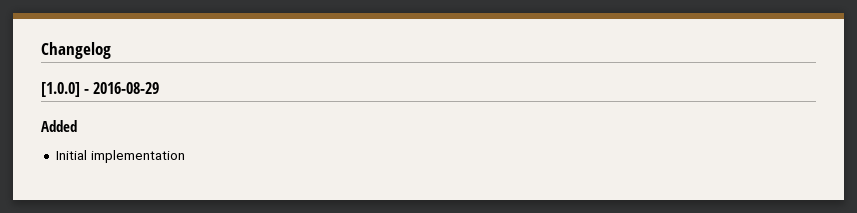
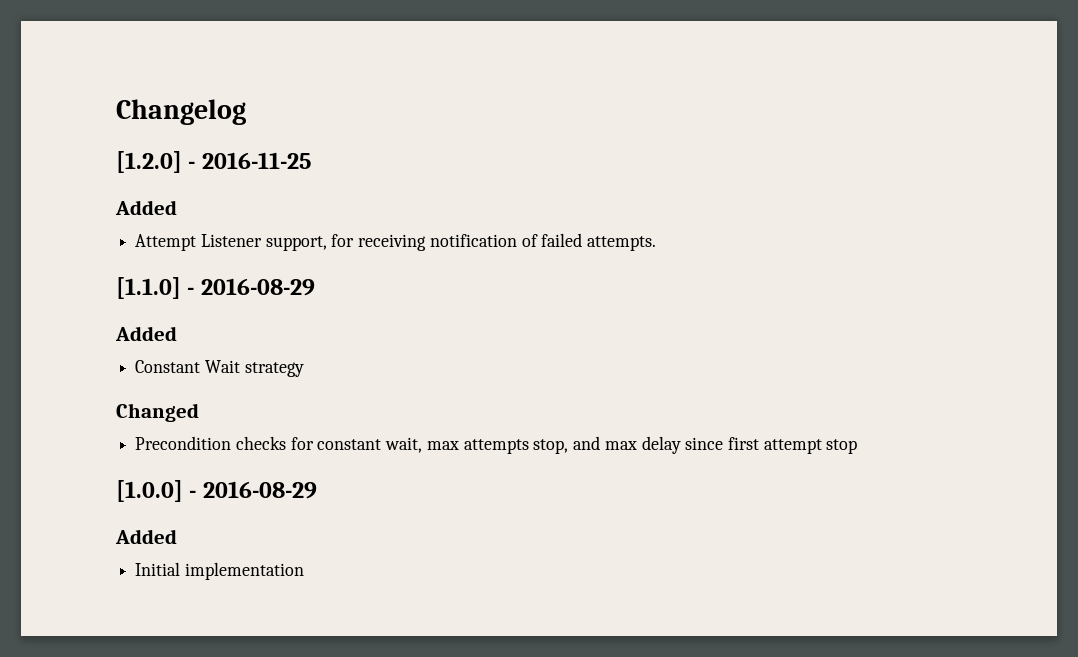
+ [1.2.0] - 2016-11-25
+ Added
+ Attempt Listener support, for receiving notification of failed attempts.
+ [1.1.0] - 2016-08-29
+ Added
+ Constant Wait strategy
+ Changed
+ Precondition checks for constant wait, max attempts stop, and max delay since first attempt stop

